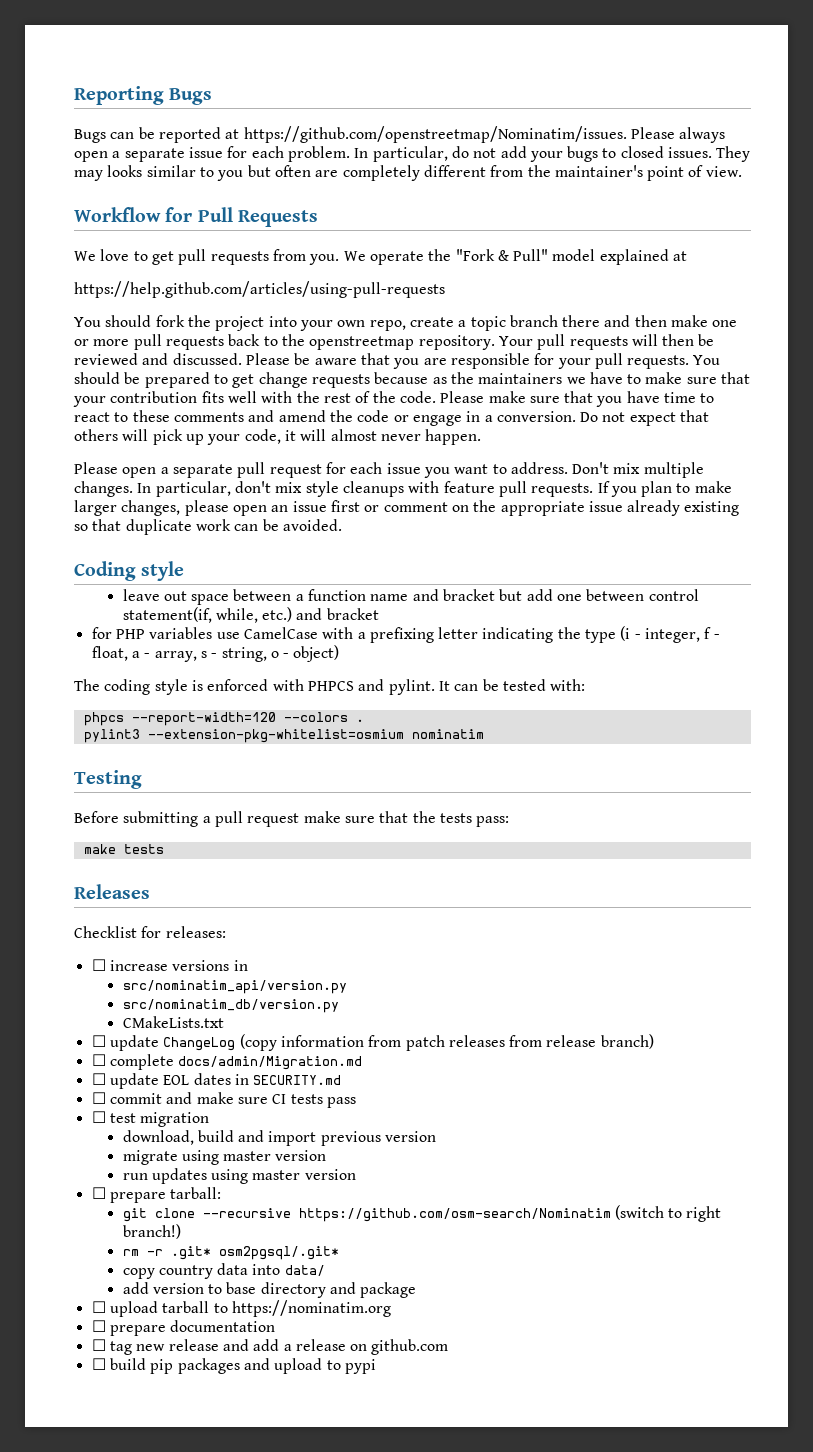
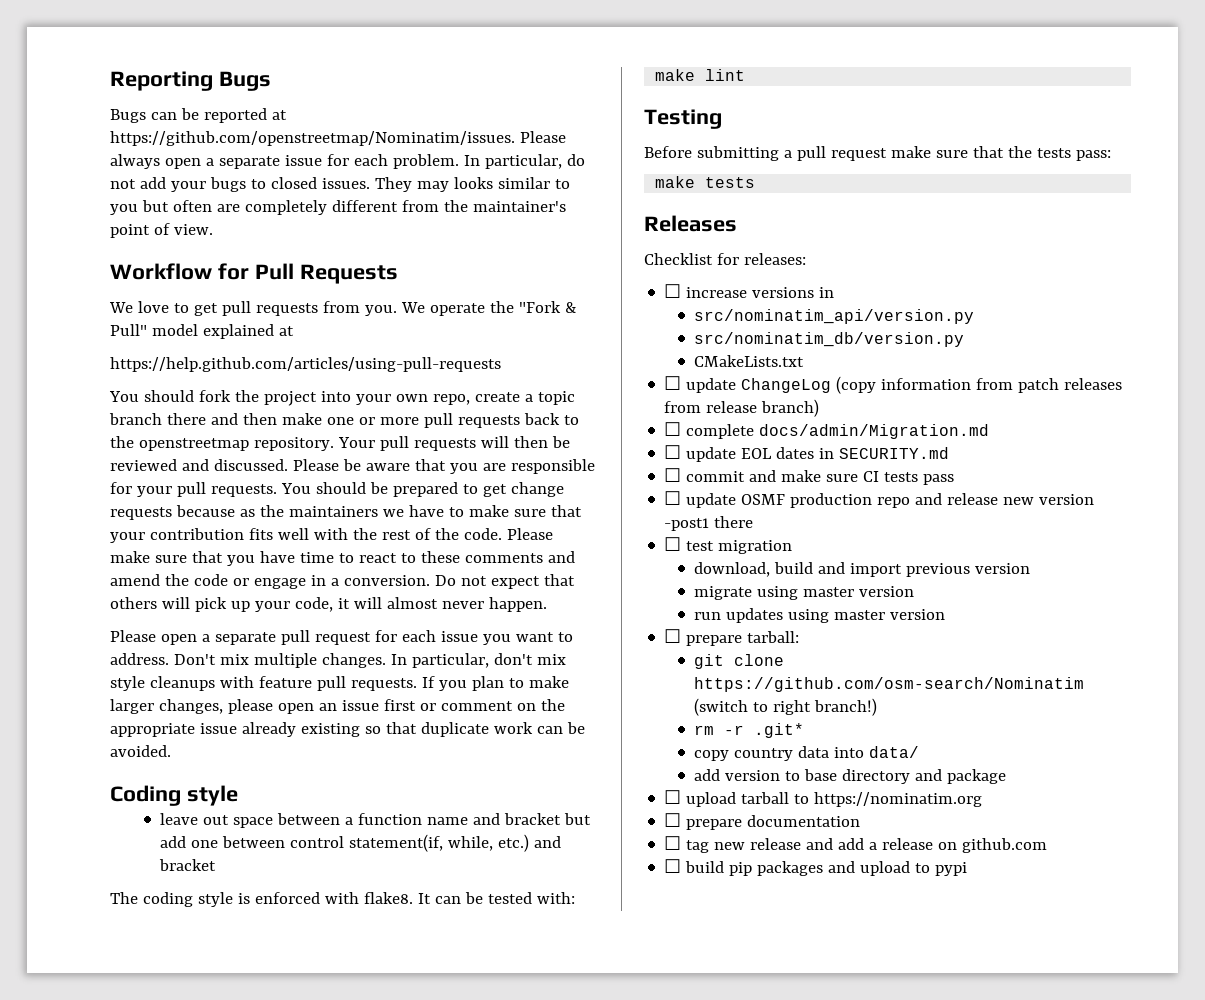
- for PHP variables use CamelCase with a prefixing letter indicating the type (i - integer, f - float, a - array, s - string, o - object)
- The coding style is enforced with PHPCS and pylint.
+ The coding style is enforced with flake8.
- phpcs --report-width=120 --colors .
- pylint3 --extension-pkg-whitelist=osmium nominatim
+ make lint
+ ☐ update OSMF production repo and release new version -post1 there
- git clone --recursive https://github.com/osm-search/Nominatim (switch to right branch!)
+ git clone https://github.com/osm-search/Nominatim (switch to right branch!)
- rm -r .git* osm2pgsql/.git*
+ rm -r .git*

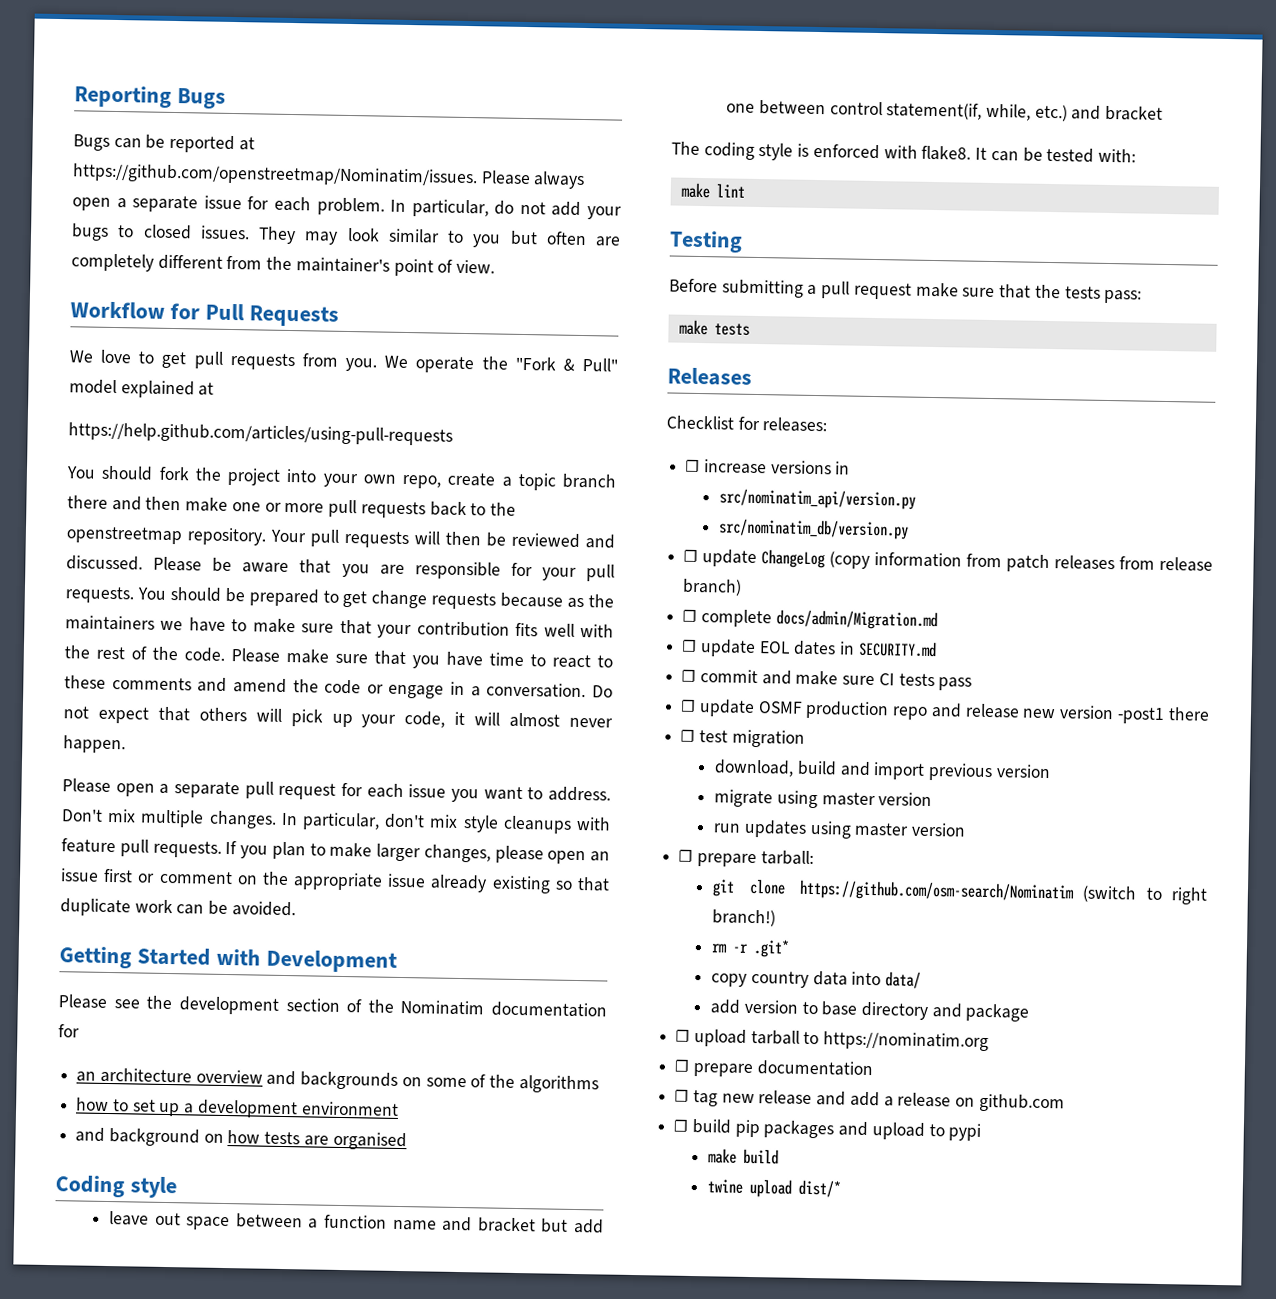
- They may looks similar to you but often are completely different from the maintainer's point of view.
+ They may look similar to you but often are completely different from the maintainer's point of view.
- Please make sure that you have time to react to these comments and amend the code or engage in a conversion.
+ Please make sure that you have time to react to these comments and amend the code or engage in a conversation.
+ Getting Started with Development
+ Please see the development section of the Nominatim documentation for
+ an architecture overview and backgrounds on some of the algorithms
+ how to set up a development environment
+ and background on how tests are organised
- CMakeLists.txt
+ make build
+ twine upload dist/*

